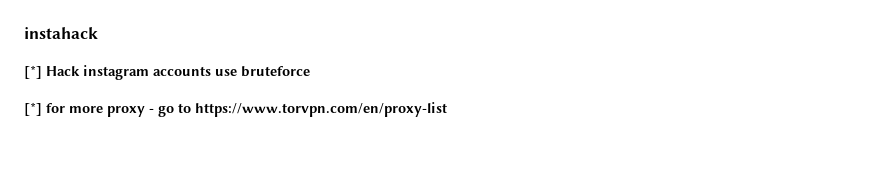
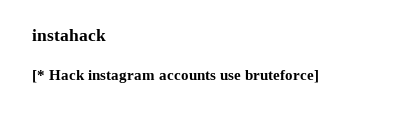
- [*] Hack instagram accounts use bruteforce
- [*] for more proxy - go to https://www.torvpn.com/en/proxy-list
+ [* Hack instagram accounts use bruteforce]

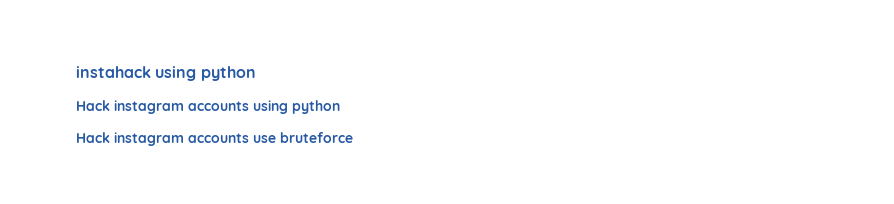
- instahack
- [* Hack instagram accounts use bruteforce]
+ instahack using python
+ Hack instagram accounts using python
+ Hack instagram accounts use bruteforce

